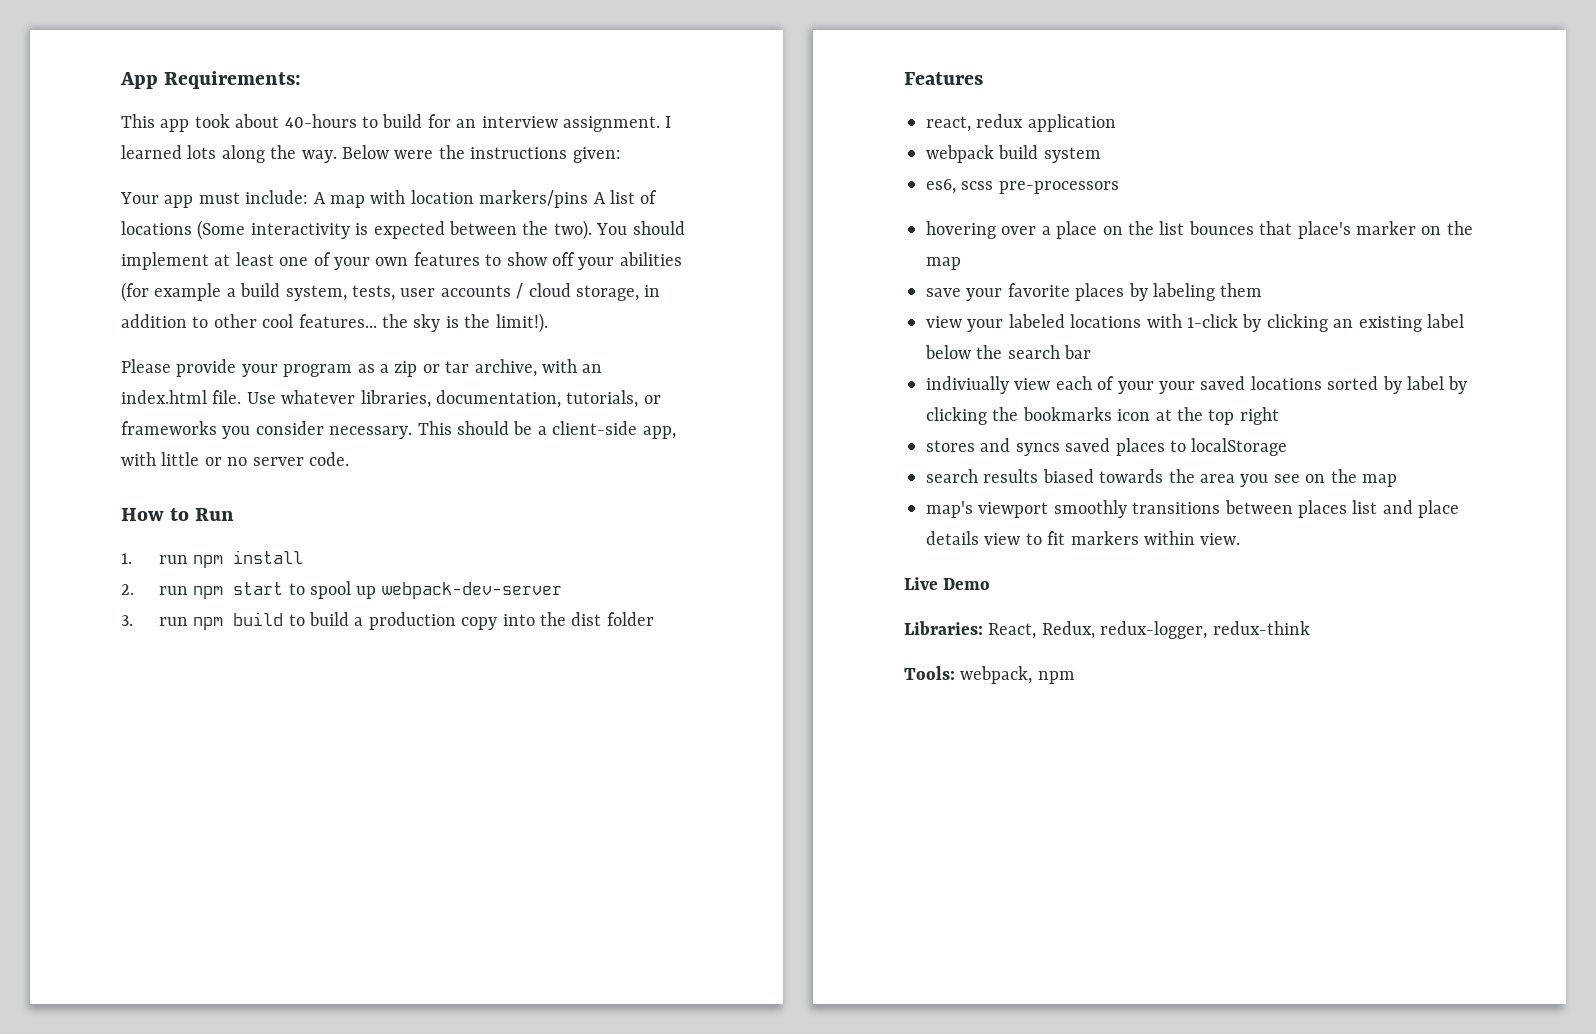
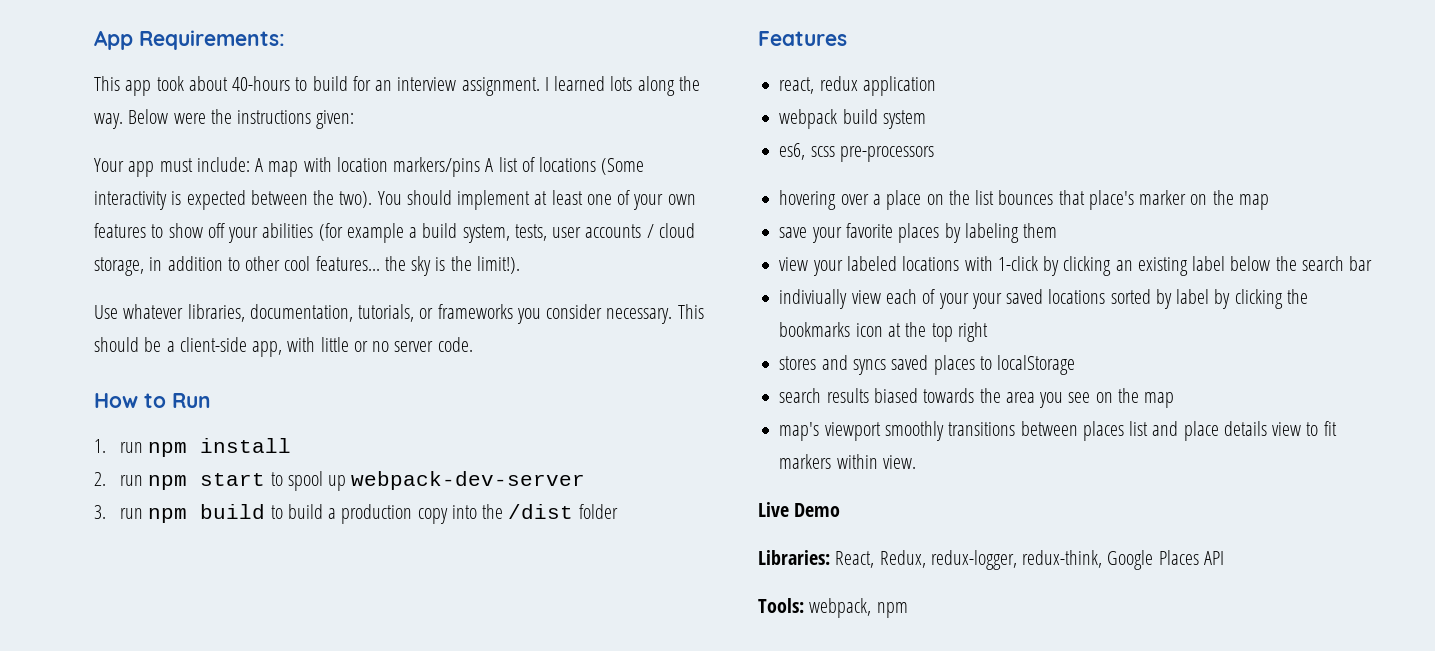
- Please provide your program as a zip or tar archive, with an index.html file.
- 3. run npm build to build a production copy into the dist folder
+ 3. run npm build to build a production copy into the /dist folder
- Libraries: React, Redux, redux-logger, redux-think
+ Libraries: React, Redux, redux-logger, redux-think, Google Places API

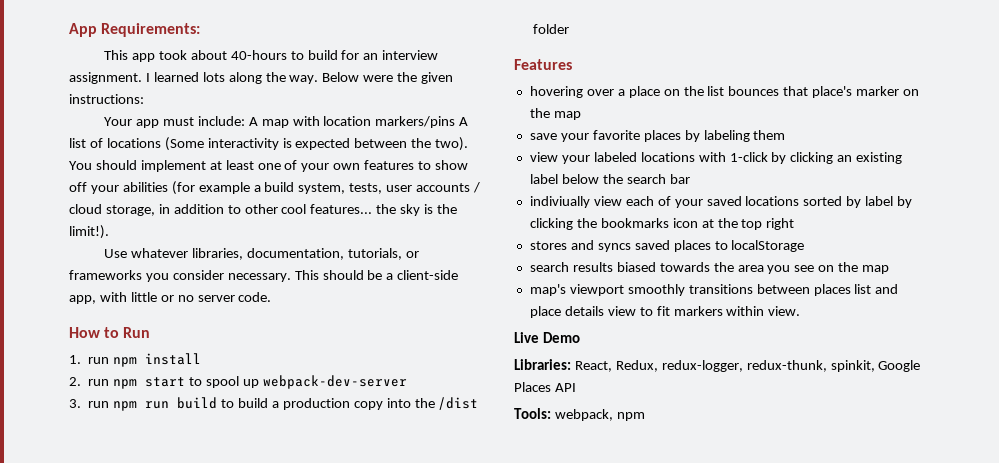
- Below were the instructions given:
+ Below were the given instructions:
- 3. run npm build to build a production copy into the /dist folder
+ 3. run npm run build to build a production copy into the /dist folder
- react, redux application
- webpack build system
- es6, scss pre-processors
- indiviually view each of your your saved locations sorted by label by clicking the bookmarks icon at the top right
+ indiviually view each of your saved locations sorted by label by clicking the bookmarks icon at the top right
- Libraries: React, Redux, redux-logger, redux-think, Google Places API
+ Libraries: React, Redux, redux-logger, redux-thunk, spinkit, Google Places API

